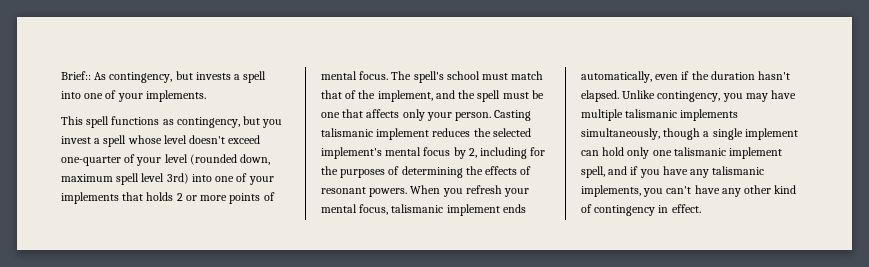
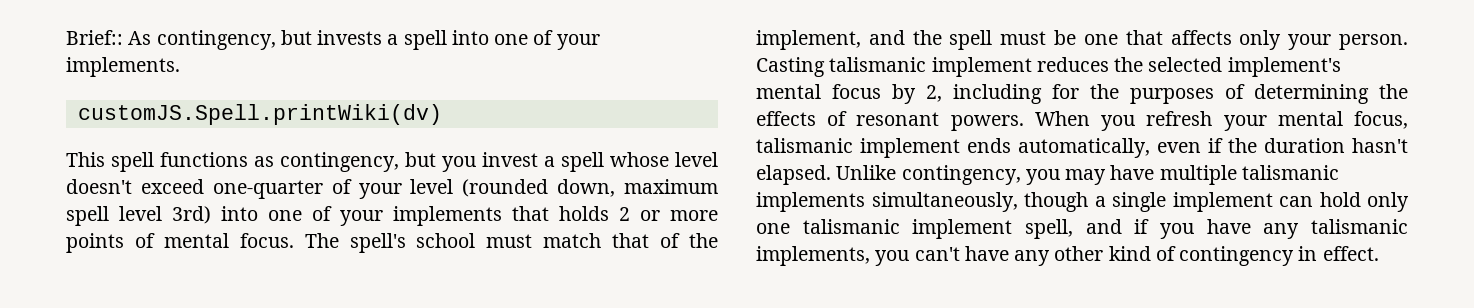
+ customJS.Spell.printWiki(dv)

